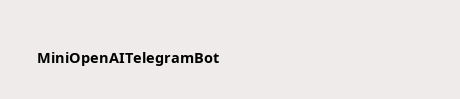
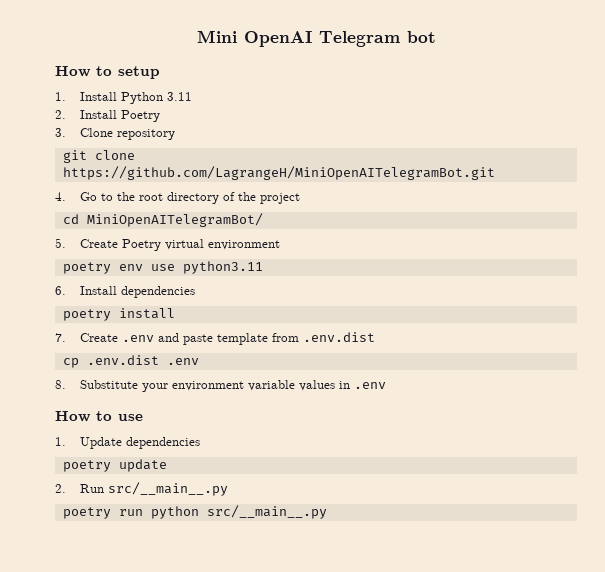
- MiniOpenAITelegramBot
+ Mini OpenAI Telegram bot
+ How to setup
+ 1. Install Python 3.11
+ 2. Install Poetry
+ 3. Clone repository
+ git clone https://github.com/LagrangeH/MiniOpenAITelegramBot.git
+ 4. Go to the root directory of the project
+ cd MiniOpenAITelegramBot/
+ 5. Create Poetry virtual environment
+ poetry env use python3.11
+ 6. Install dependencies
+ poetry install
+ 7. Create .env and paste template from .env.dist
+ cp .env.dist .env
+ 8. Substitute your environment variable values in .env
+ How to use
+ 1. Update dependencies
+ poetry update
+ 2. Run src/__main__.py
+ poetry run python src/__main__.py

